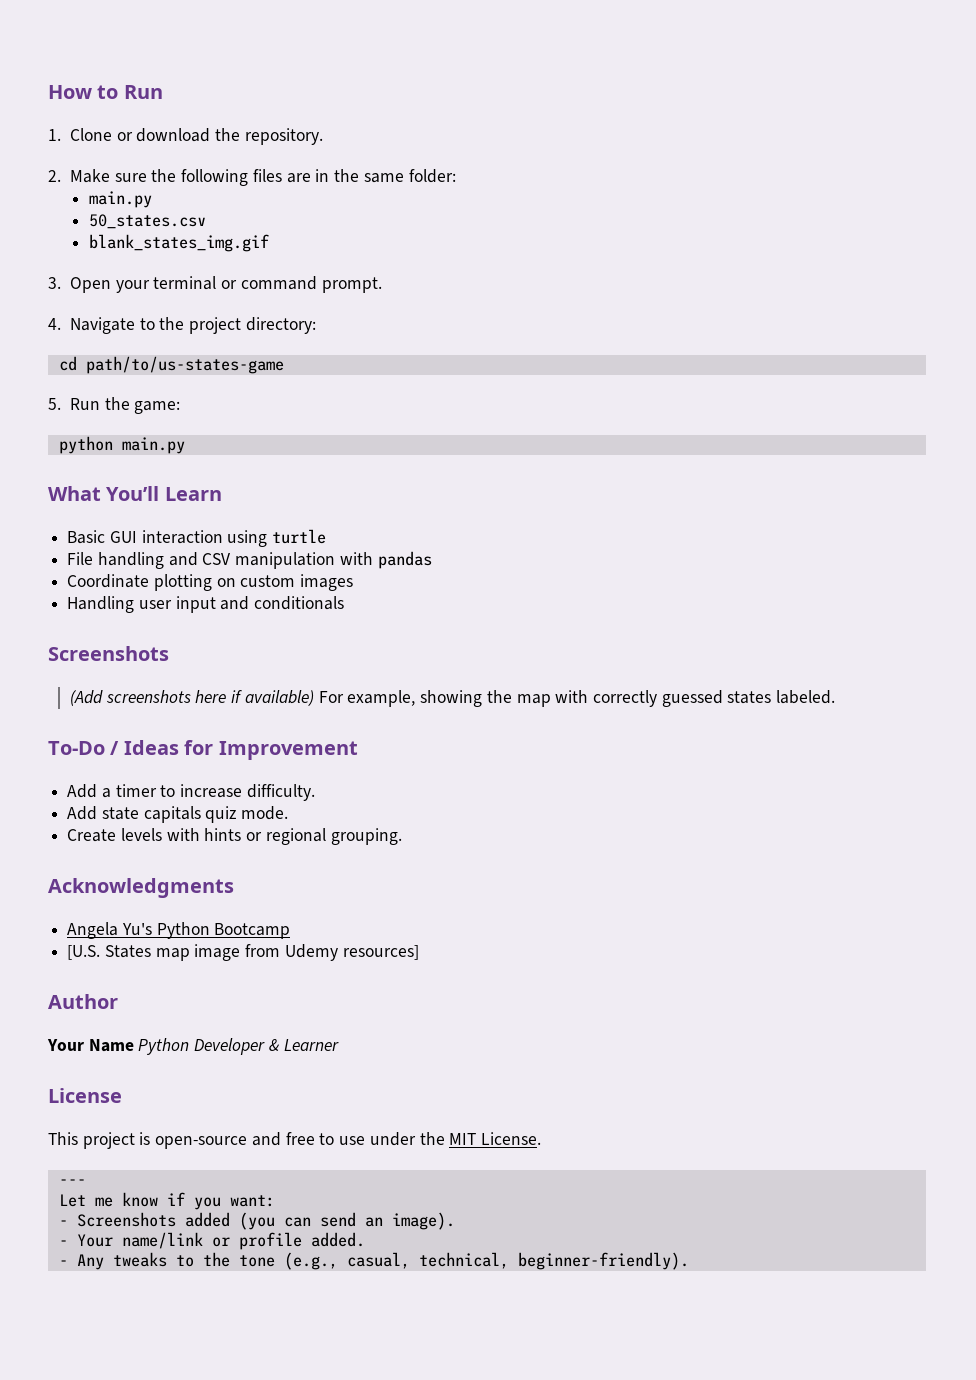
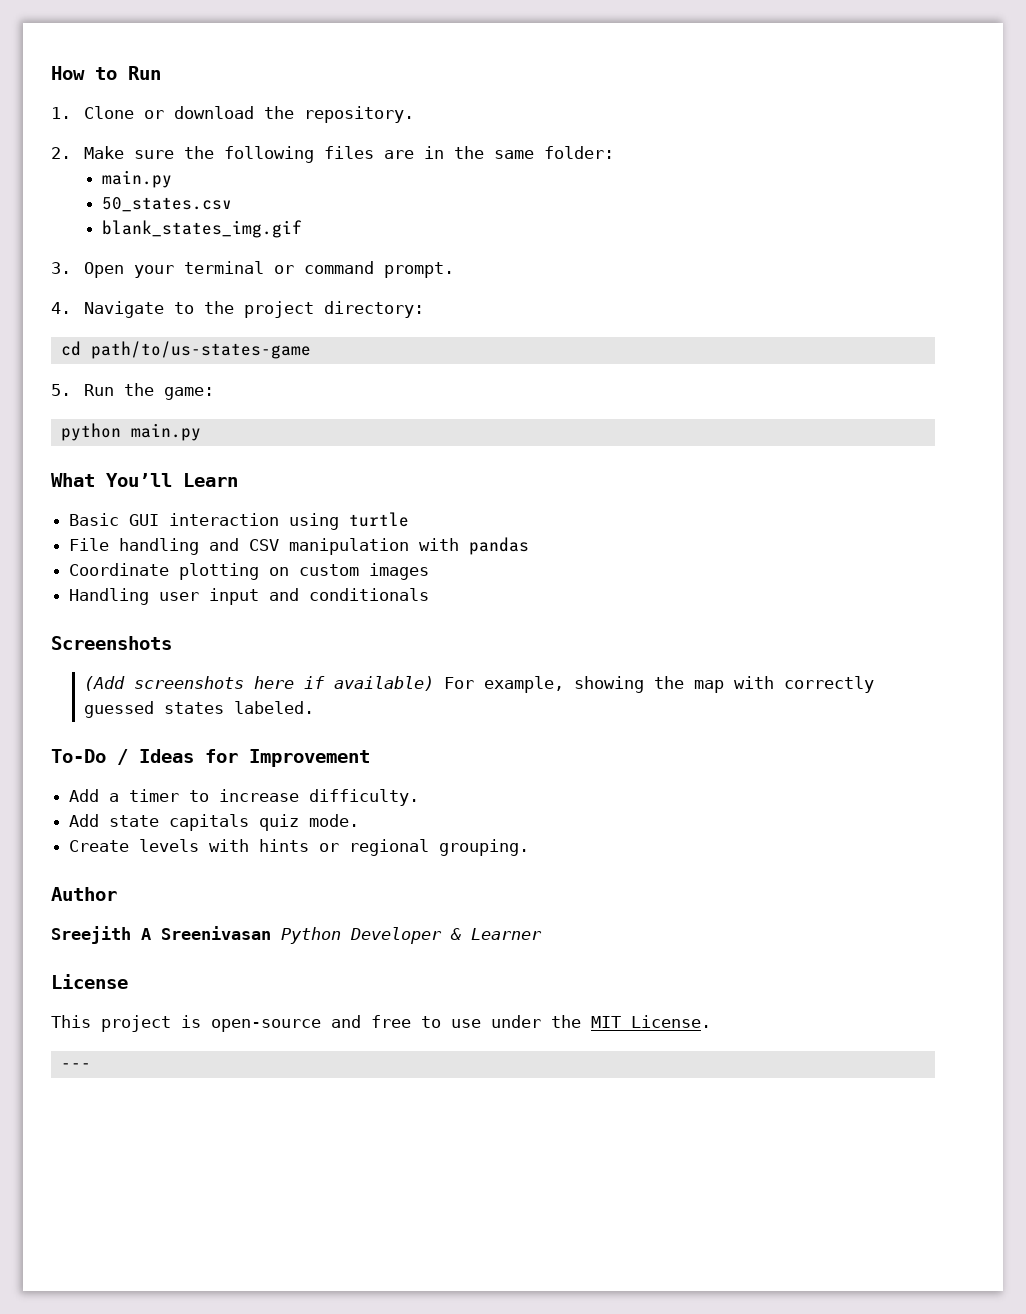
- Acknowledgments
- Angela Yu's Python Bootcamp
- [U.S. States map image from Udemy resources]
  Author
- Your Name Python Developer & Learner
+ Sreejith A Sreenivasan Python Developer & Learner
- Let me know if you want:
- - Screenshots added (you can send an image).
- - Your name/link or profile added.
- - Any tweaks to the tone (e.g., casual, technical, beginner-friendly).

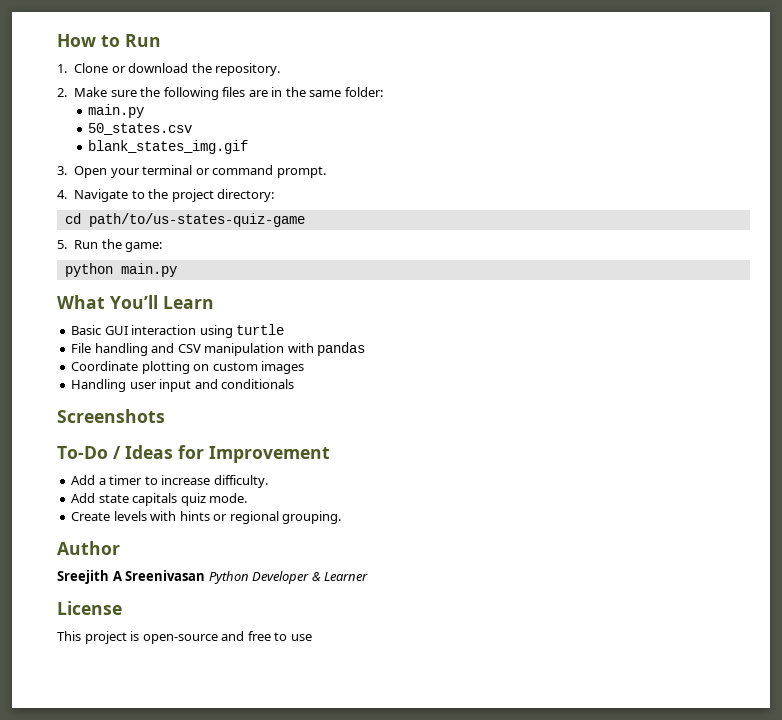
- cd path/to/us-states-game
+ cd path/to/us-states-quiz-game
- (Add screenshots here if available) For example, showing the map with correctly guessed states labeled.
- This project is open-source and free to use under the MIT License.
- ---
+ This project is open-source and free to use

